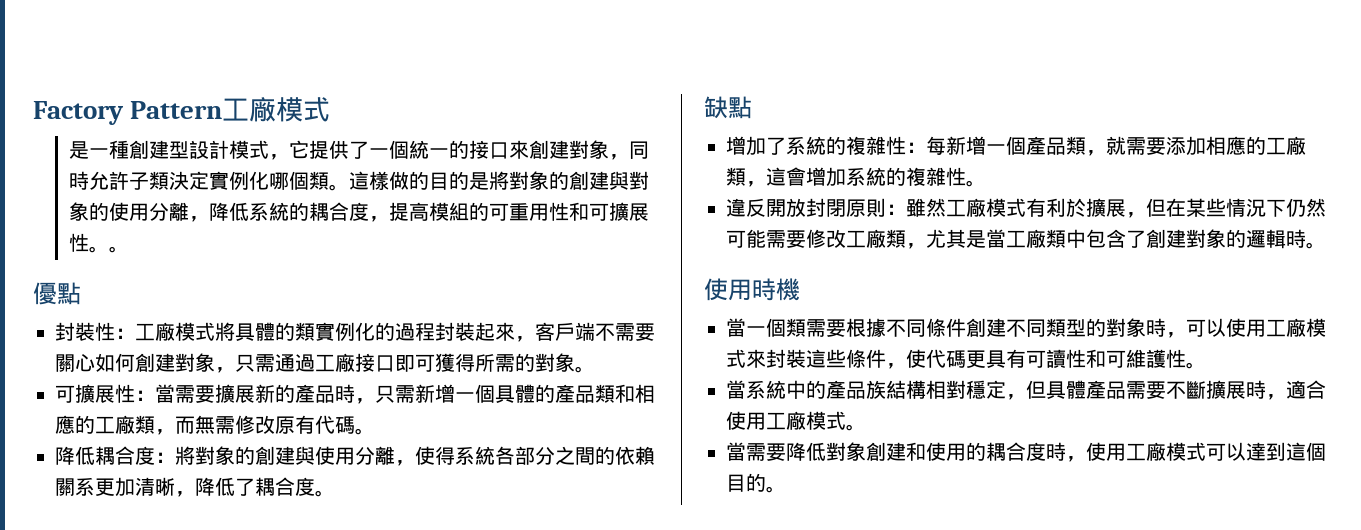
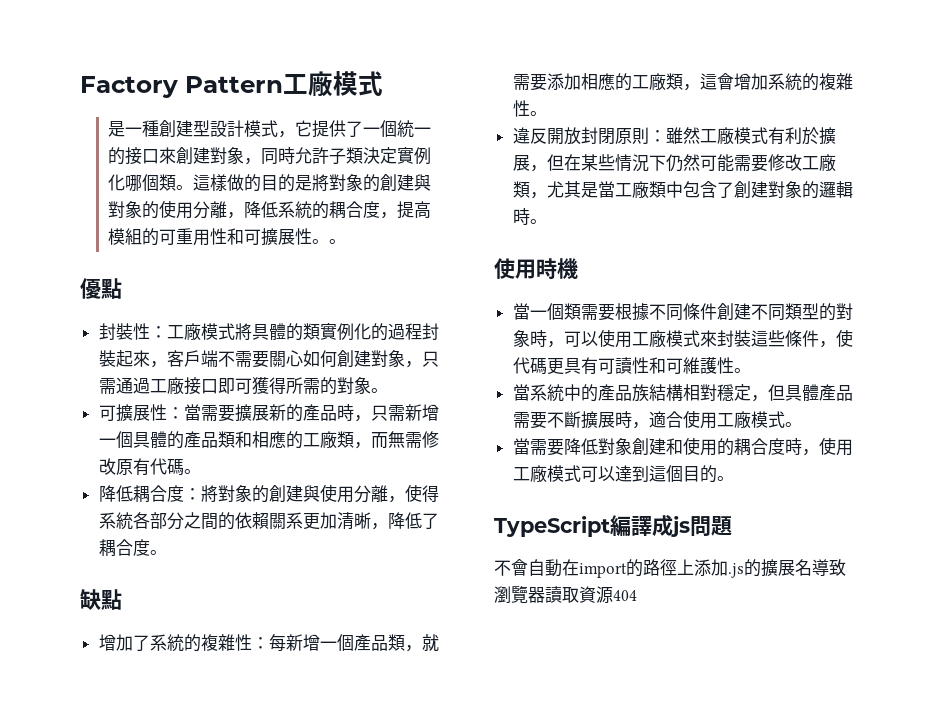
+ TypeScript編譯成js問題
+ 不會自動在import的路徑上添加.js的擴展名導致瀏覽器讀取資源404

